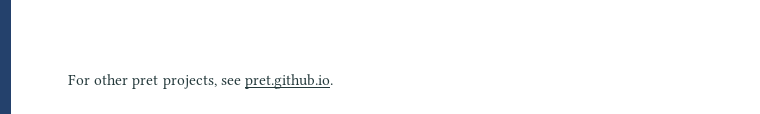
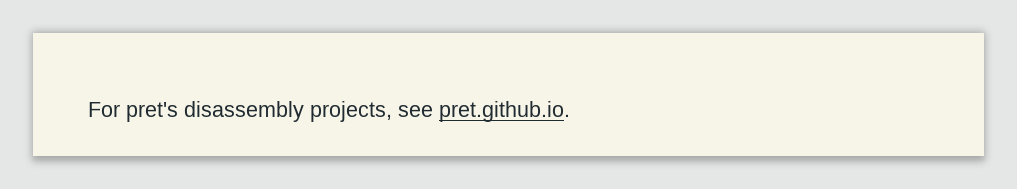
- For other pret projects, see pret.github.io.
+ For pret's disassembly projects, see pret.github.io.

